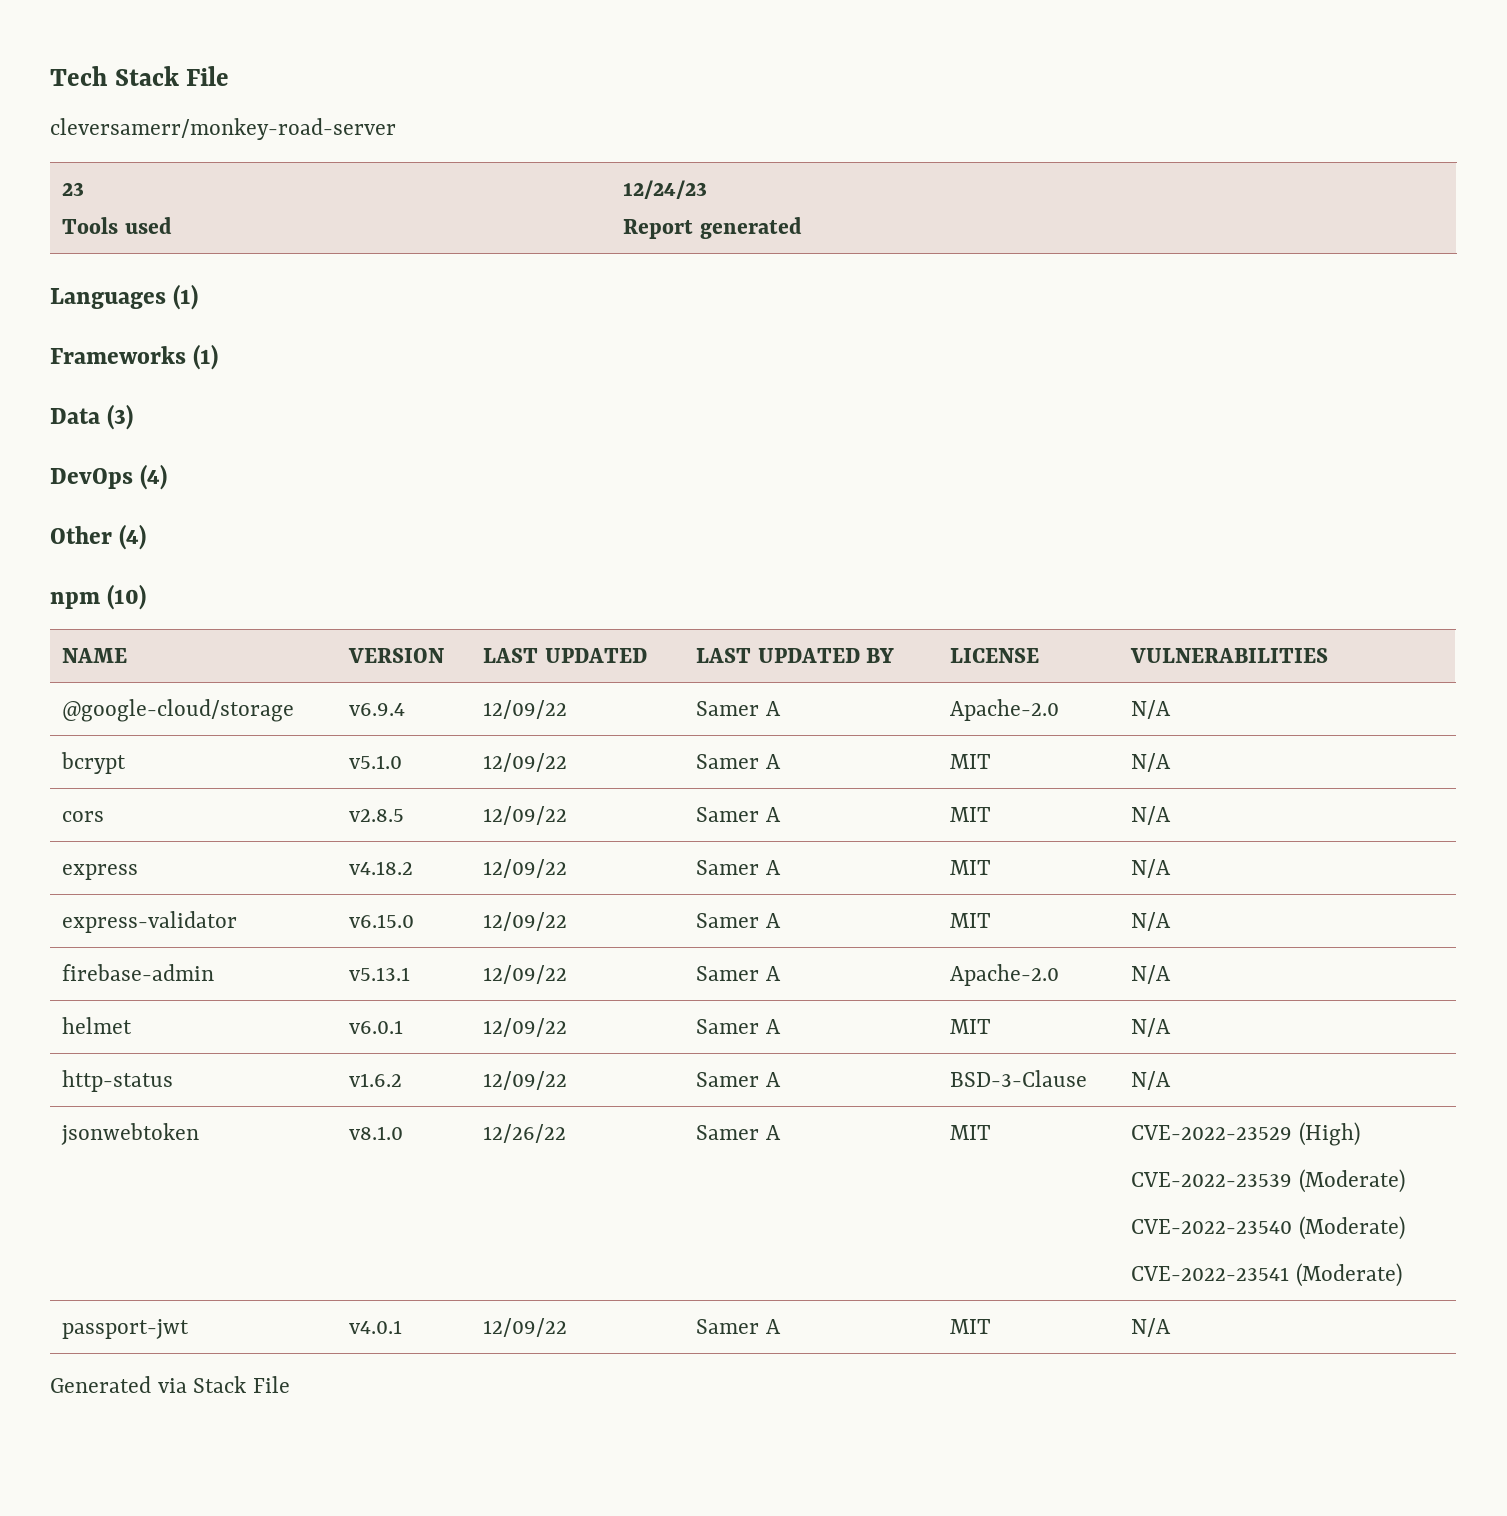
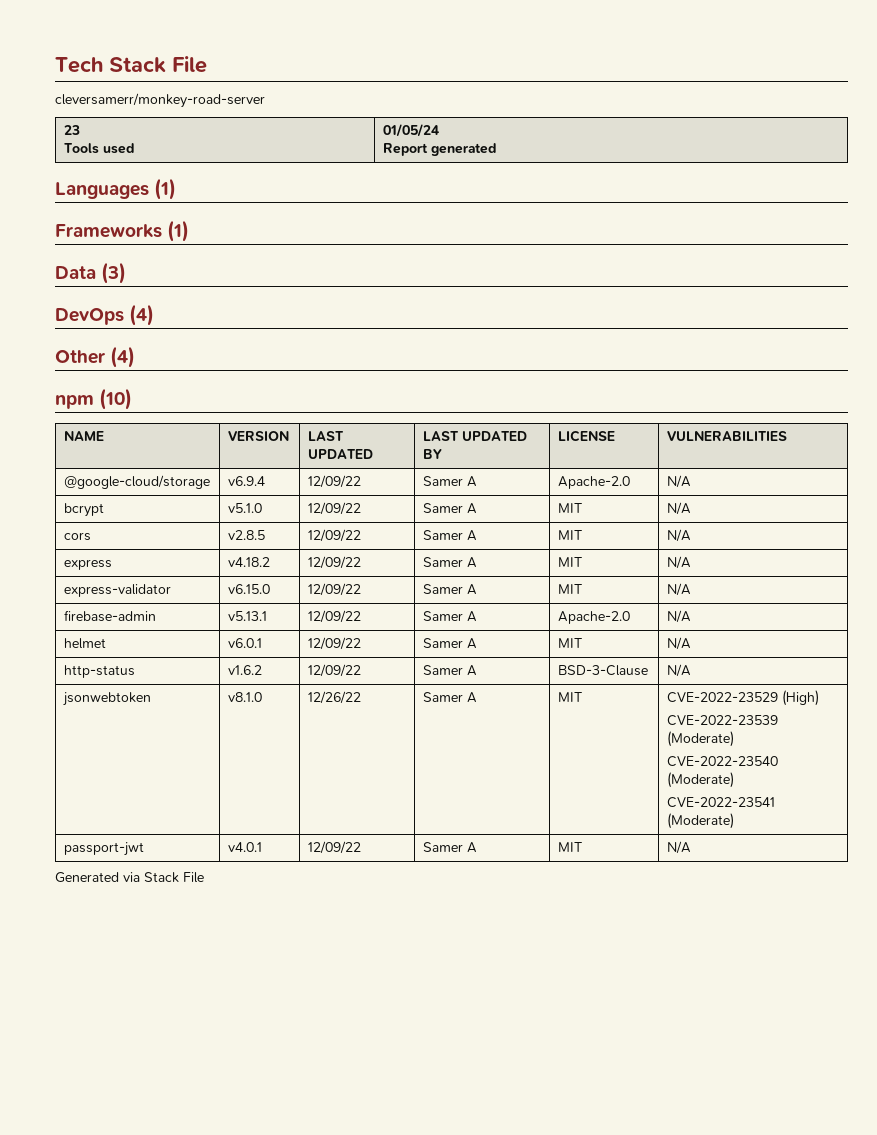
  23
- Tools used | 12/24/23
+ Tools used | 01/05/24

